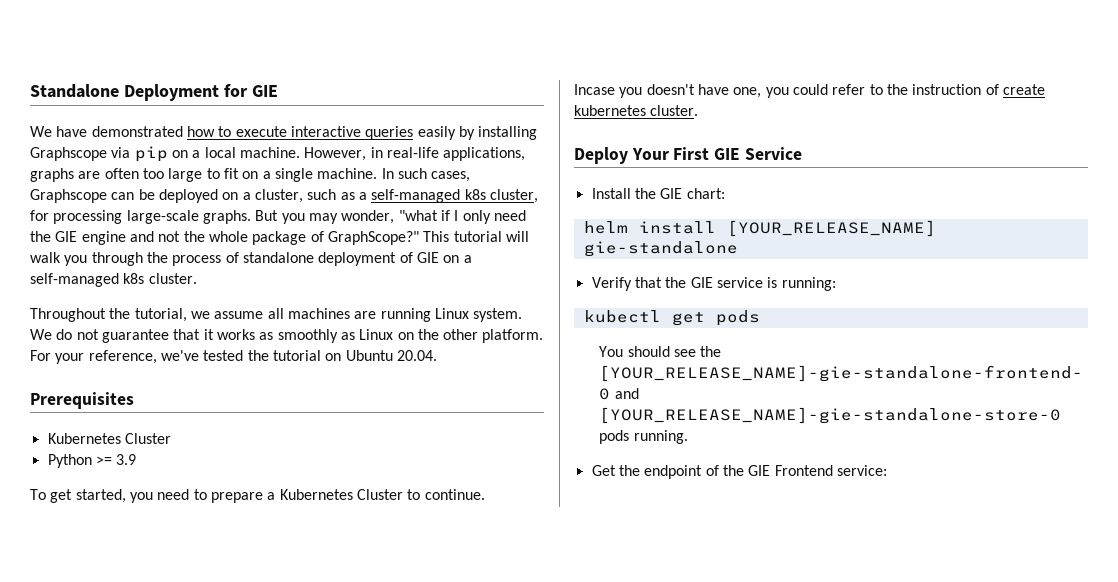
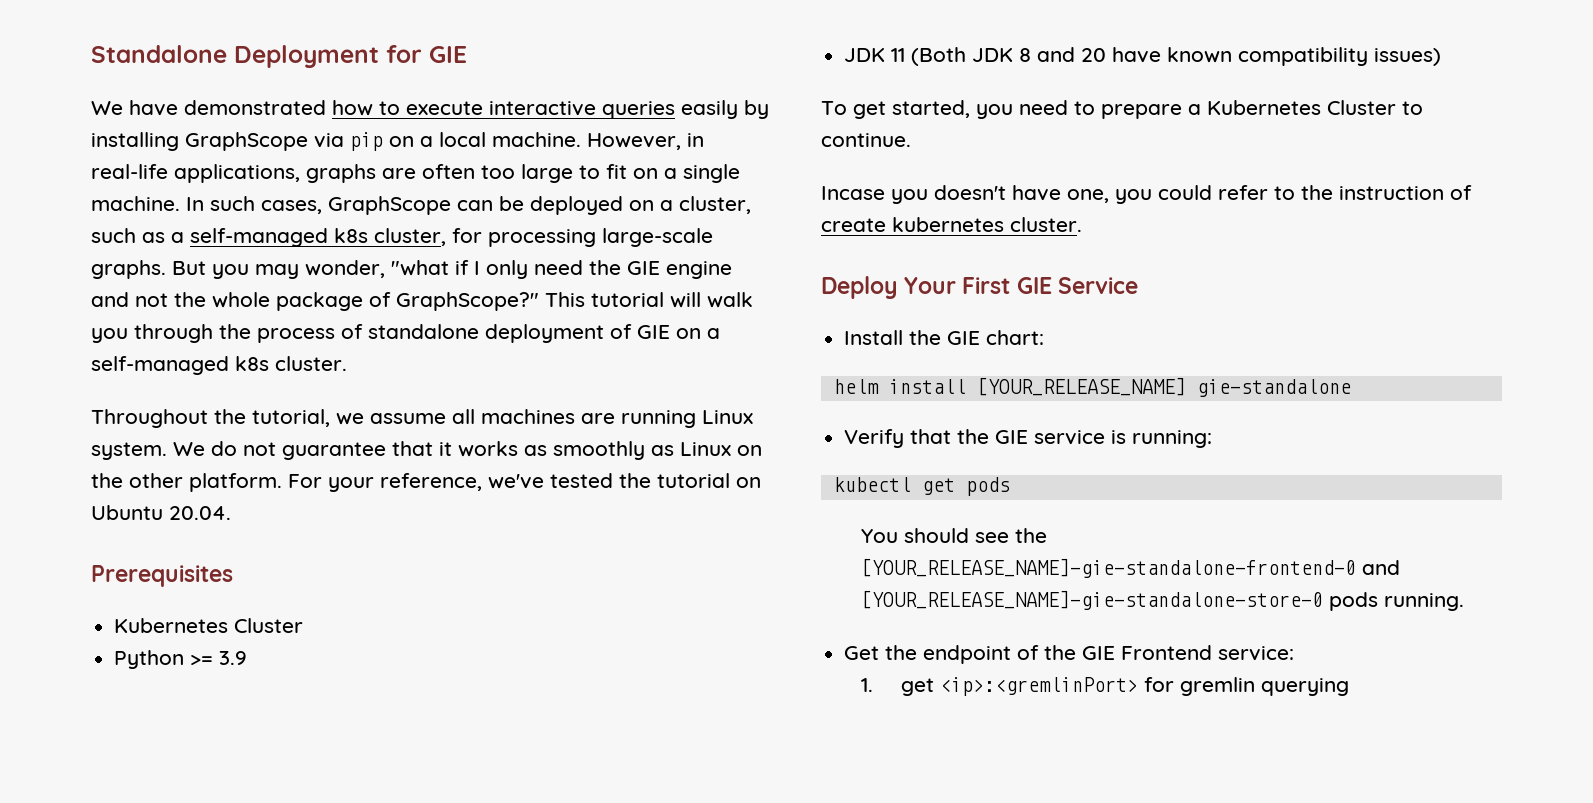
- We have demonstrated how to execute interactive queries easily by installing Graphscope via pip on a local machine.
+ We have demonstrated how to execute interactive queries easily by installing GraphScope via pip on a local machine.
- In such cases, Graphscope can be deployed on a cluster, such as a self-managed k8s cluster, for processing large-scale graphs.
+ In such cases, GraphScope can be deployed on a cluster, such as a self-managed k8s cluster, for processing large-scale graphs.
+ JDK 11 (Both JDK 8 and 20 have known compatibility issues)
+ 1. get <ip>:<gremlinPort> for gremlin querying

